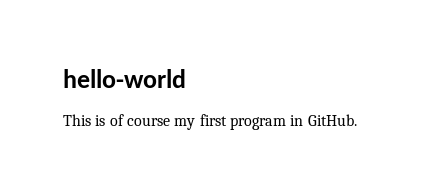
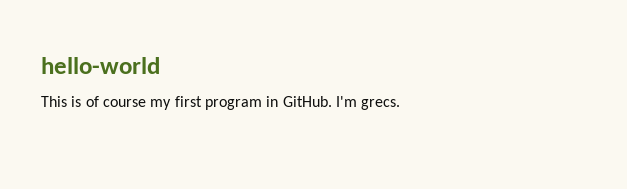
+ I'm grecs.

